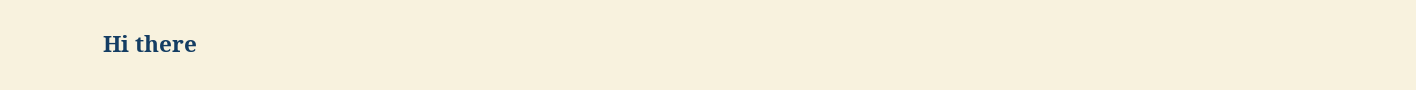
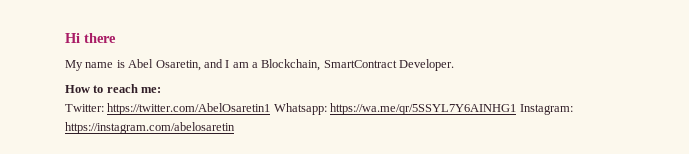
+ My name is Abel Osaretin, and I am a Blockchain, SmartContract Developer.
+ How to reach me:
+ Twitter: https://twitter.com/AbelOsaretin1 Whatsapp: https://wa.me/qr/5SSYL7Y6AINHG1 Instagram: https://instagram.com/abelosaretin

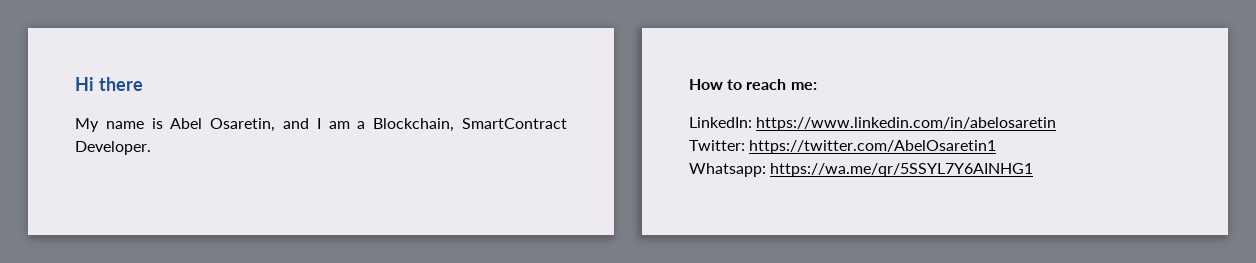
+ LinkedIn: https://www.linkedin.com/in/abelosaretin
- Twitter: https://twitter.com/AbelOsaretin1 Whatsapp: https://wa.me/qr/5SSYL7Y6AINHG1 Instagram: https://instagram.com/abelosaretin
+ Twitter: https://twitter.com/AbelOsaretin1
+ Whatsapp: https://wa.me/qr/5SSYL7Y6AINHG1

